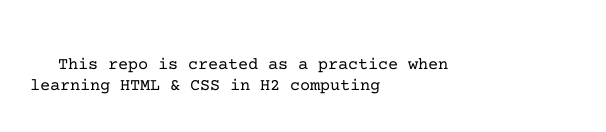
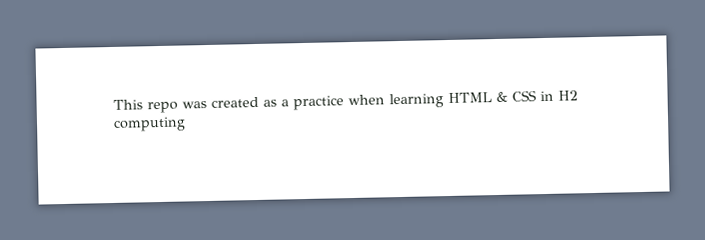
- This repo is created as a practice when learning HTML & CSS in H2 computing
+ This repo was created as a practice when learning HTML & CSS in H2 computing

